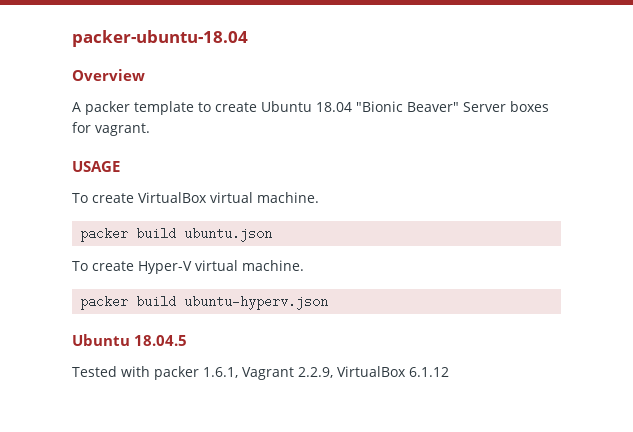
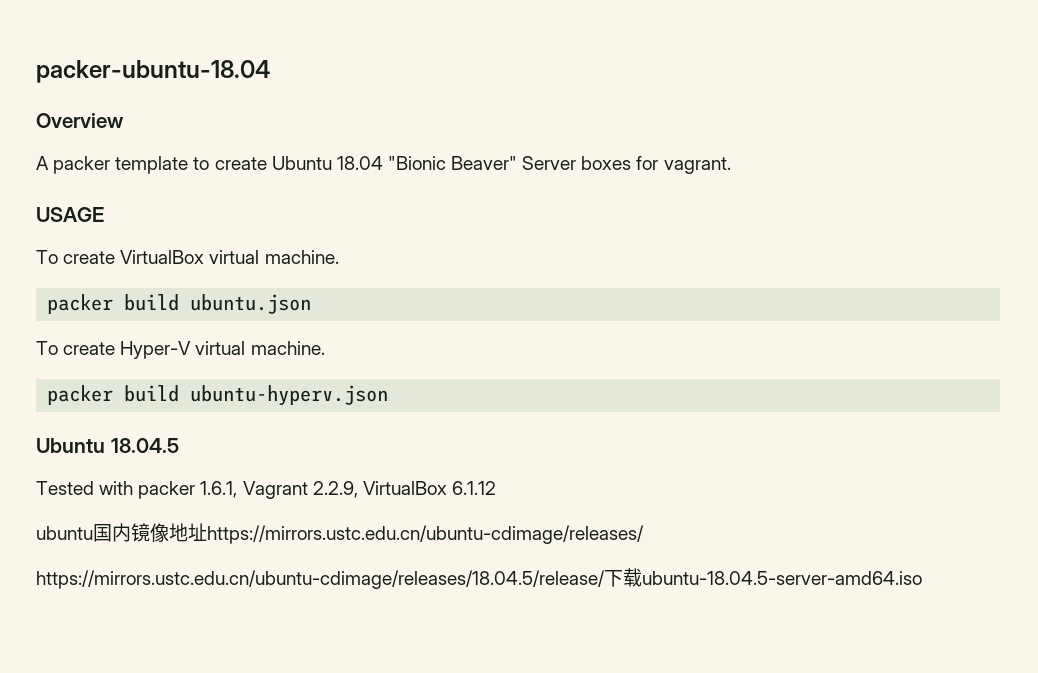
+ ubuntu国内镜像地址https://mirrors.ustc.edu.cn/ubuntu-cdimage/releases/
+ https://mirrors.ustc.edu.cn/ubuntu-cdimage/releases/18.04.5/release/下载ubuntu-18.04.5-server-amd64.iso

